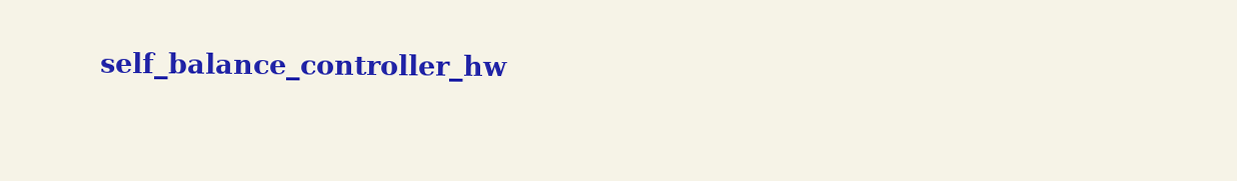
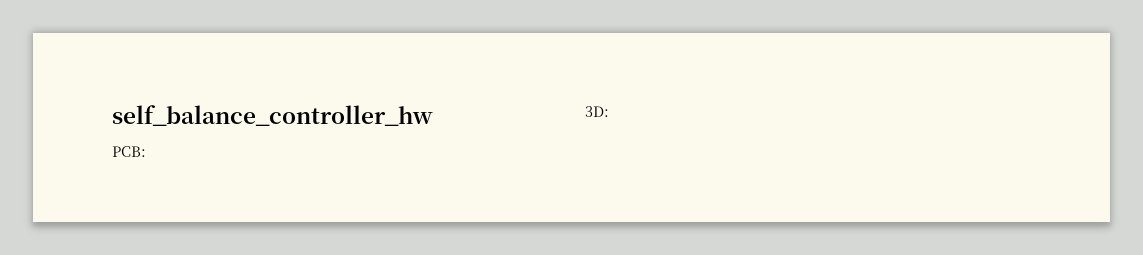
+ PCB:
+ 3D:

